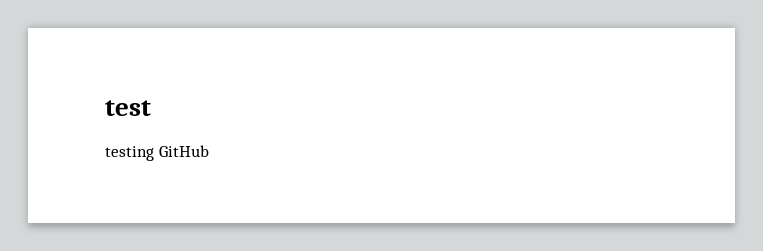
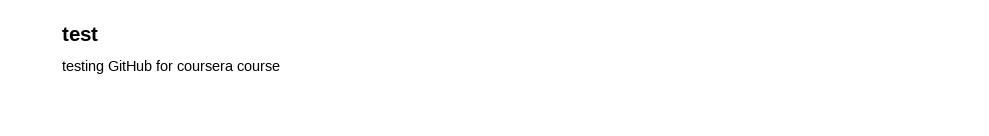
- testing GitHub
+ testing GitHub for coursera course

